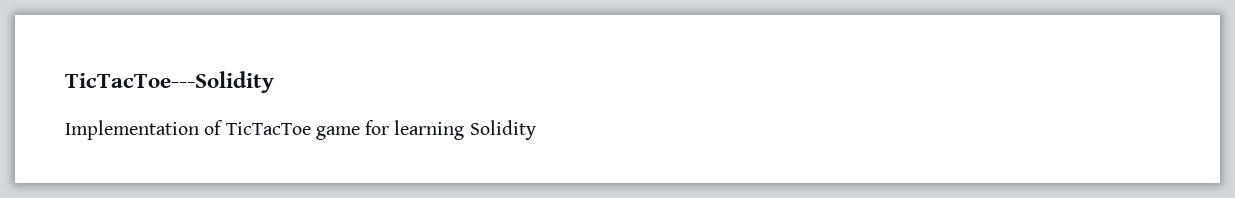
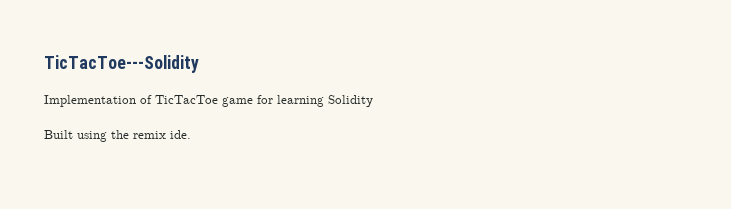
+ Built using the remix ide.

